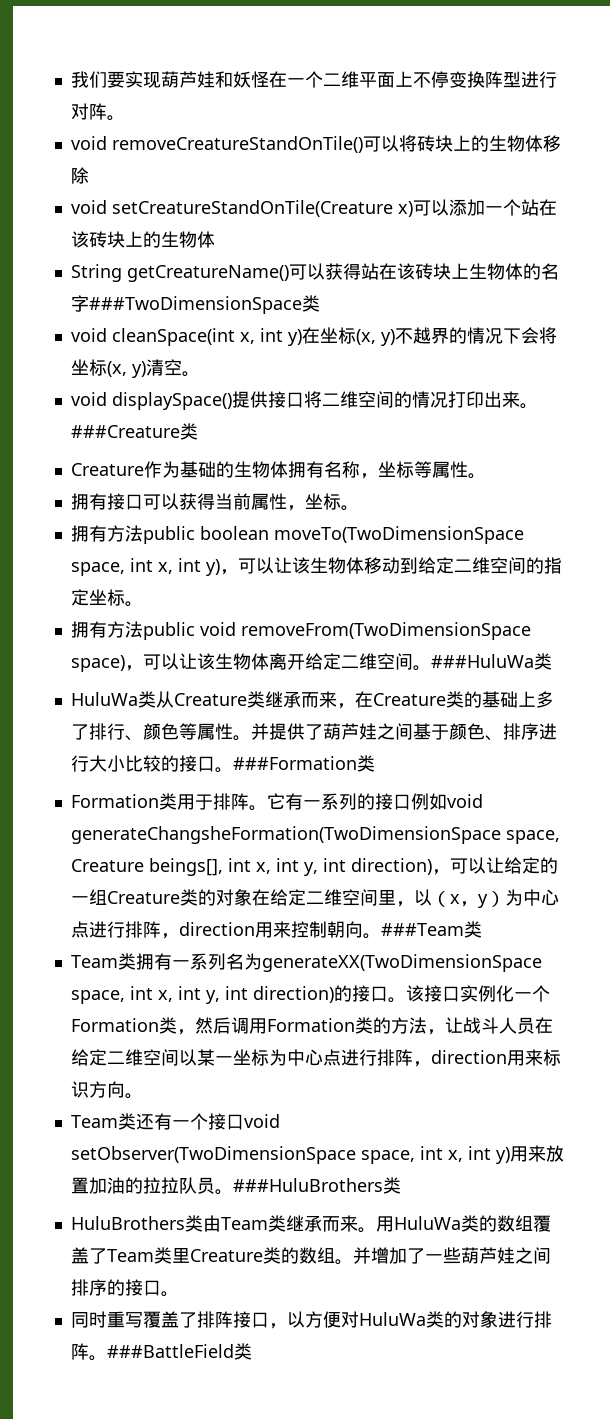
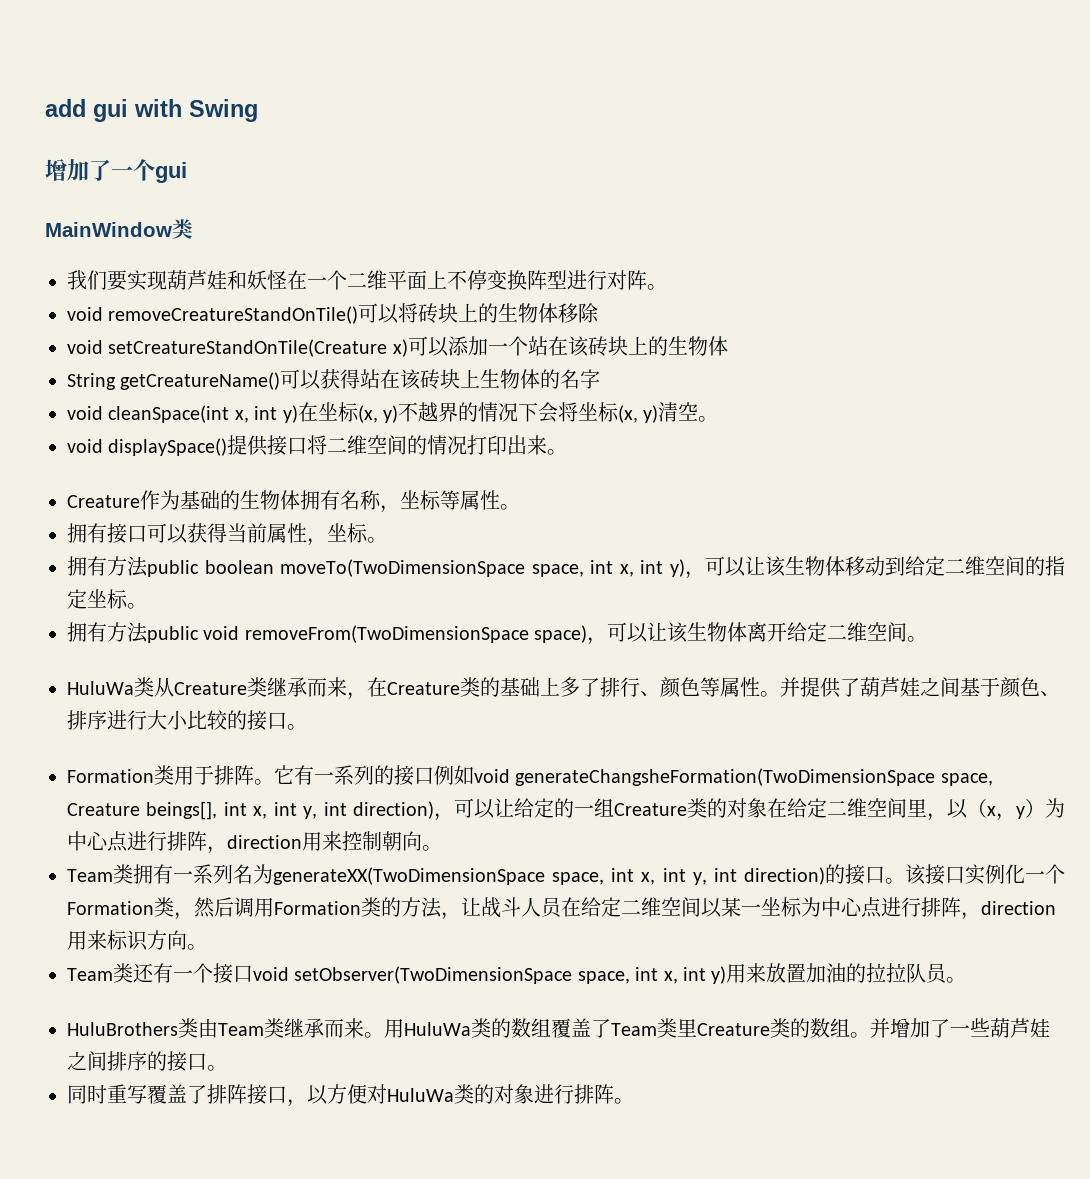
+ add gui with Swing
+ 增加了一个gui
+ MainWindow类
- String getCreatureName()可以获得站在该砖块上生物体的名字###TwoDimensionSpace类
+ String getCreatureName()可以获得站在该砖块上生物体的名字
- ###Creature类
- ###HuluWa类
- ###Formation类
- ###Team类
- ###HuluBrothers类
- ###BattleField类

